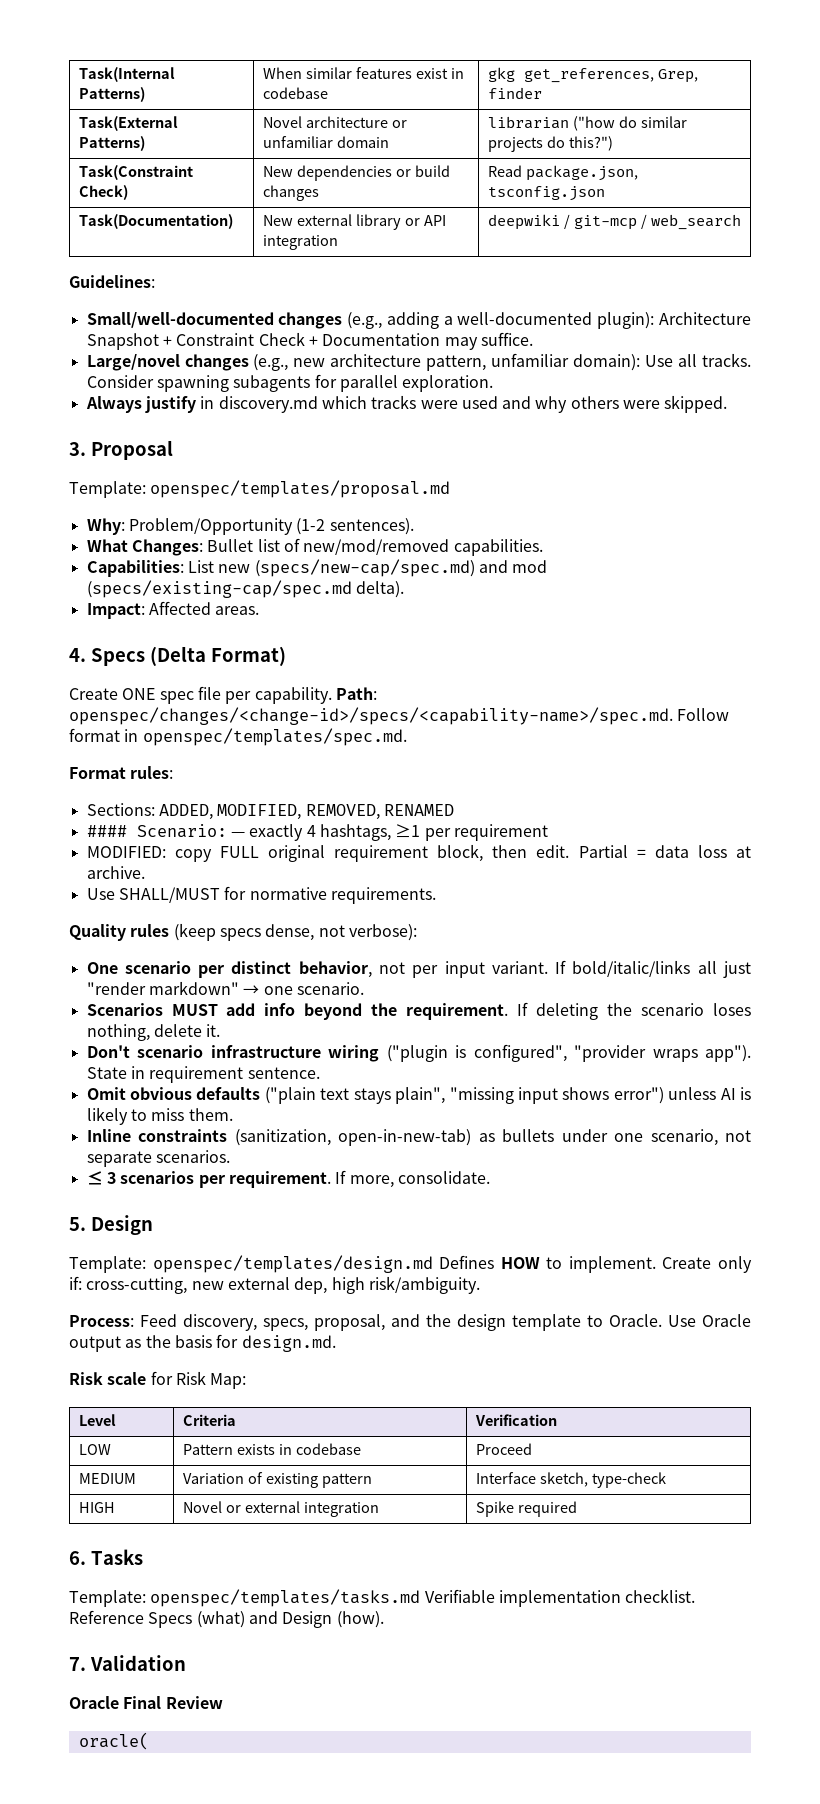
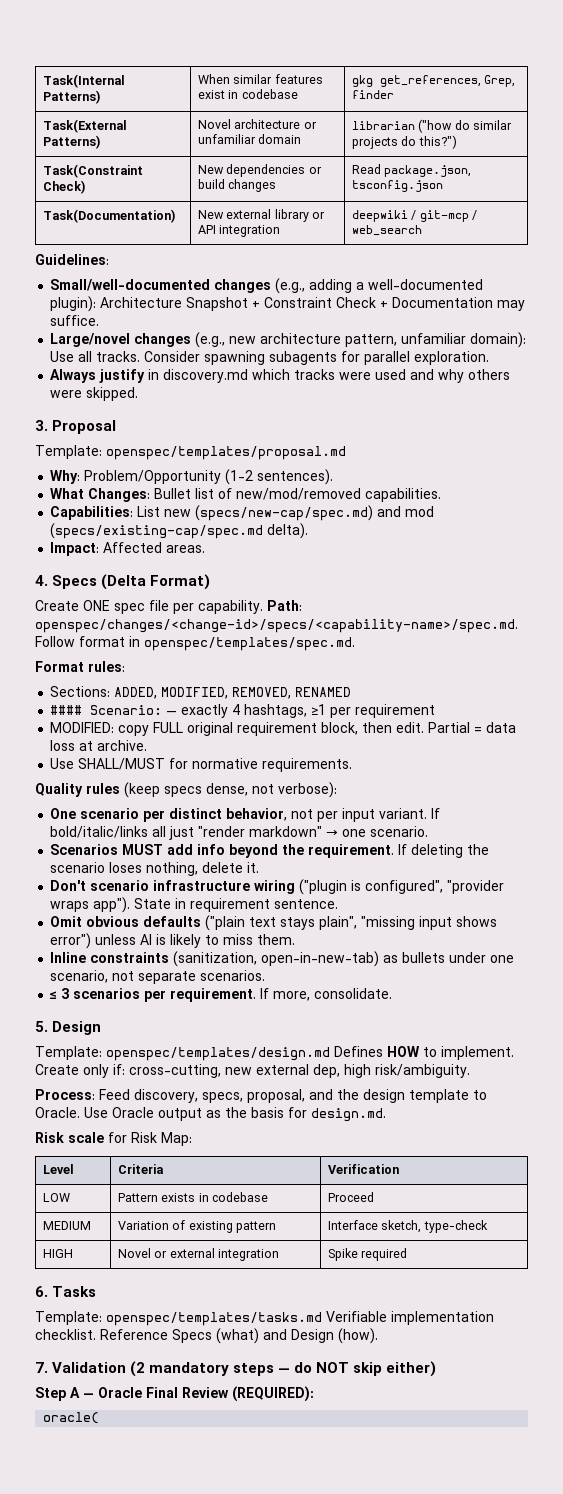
- 7. Validation
- Oracle Final Review
+ 7. Validation (2 mandatory steps — do NOT skip either)
+ Step A — Oracle Final Review (REQUIRED):

